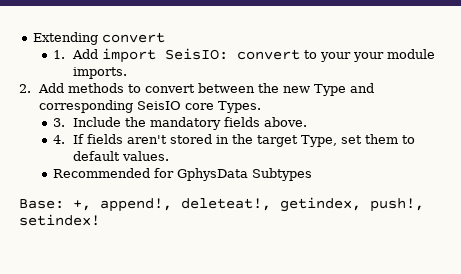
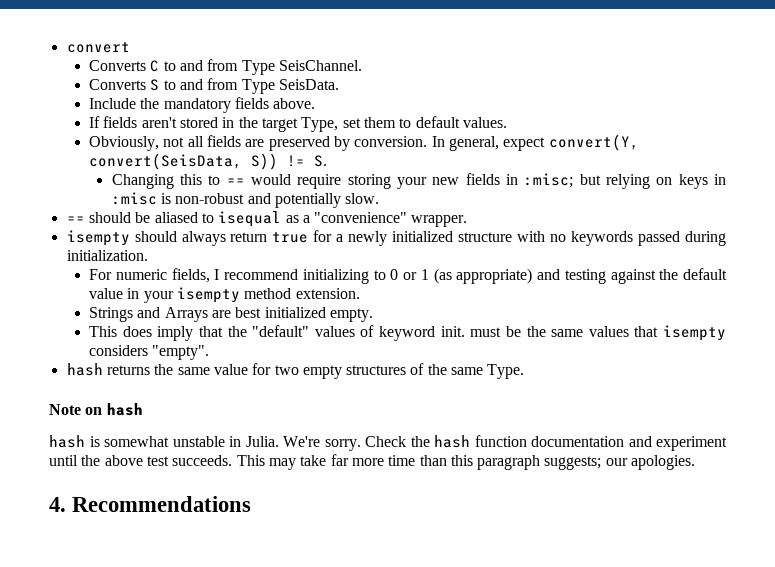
- Extending convert
+ convert
- 1. Add import SeisIO: convert to your your module imports.
- 2. Add methods to convert between the new Type and corresponding SeisIO core Types.
- 3. Include the mandatory fields above.
+ Converts C to and from Type SeisChannel.
+ Converts S to and from Type SeisData.
+ Include the mandatory fields above.
- 4. If fields aren't stored in the target Type, set them to default values.
+ If fields aren't stored in the target Type, set them to default values.
- Recommended for GphysData Subtypes
- Base: +, append!, deleteat!, getindex, push!, setindex!
+ Obviously, not all fields are preserved by conversion. In general, expect convert(Y, convert(SeisData, S)) != S.
+ Changing this to == would require storing your new fields in :misc; but relying on keys in :misc is non-robust and potentially slow.
+ == should be aliased to isequal as a "convenience" wrapper.
+ isempty should always return true for a newly initialized structure with no keywords passed during initialization.
+ For numeric fields, I recommend initializing to 0 or 1 (as appropriate) and testing against the default value in your isempty method extension.
+ Strings and Arrays are best initialized empty.
+ This does imply that the "default" values of keyword init. must be the same values that isempty considers "empty".
+ hash returns the same value for two empty structures of the same Type.
+ Note on hash
+ hash is somewhat unstable in Julia. We're sorry. Check the hash function documentation and experiment until the above test succeeds. This may take far more time than this paragraph suggests; our apologies.
+ 4. Recommendations

